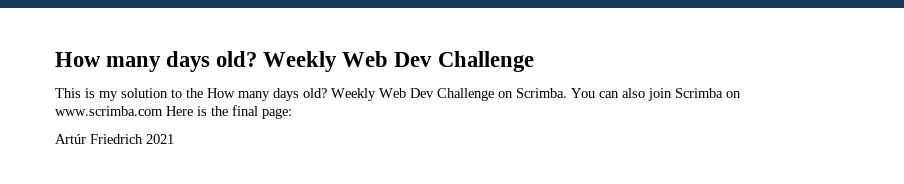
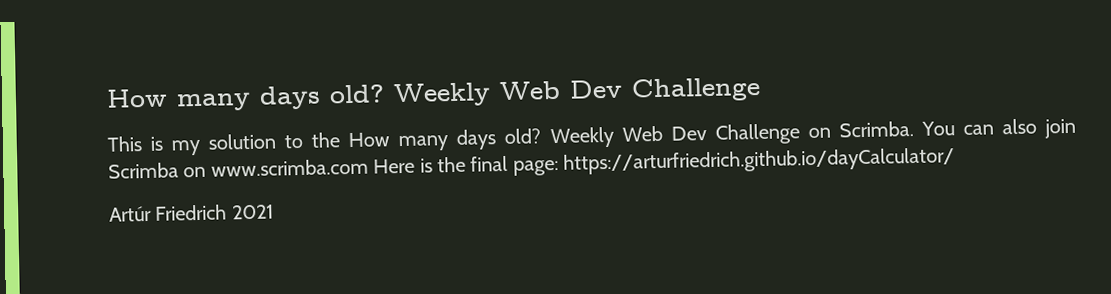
- You can also join Scrimba on www.scrimba.com Here is the final page:
+ You can also join Scrimba on www.scrimba.com Here is the final page: https://arturfriedrich.github.io/dayCalculator/

